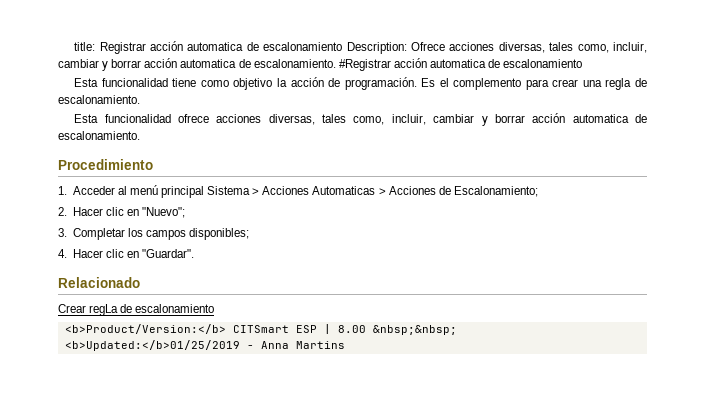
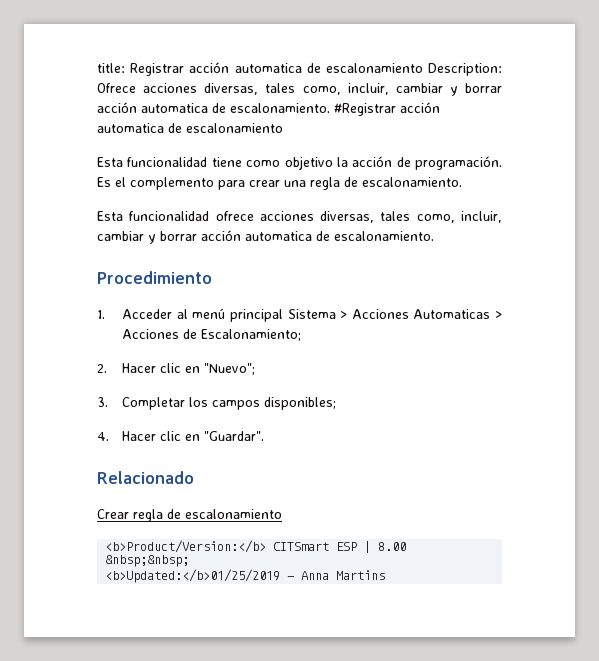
- Crear regLa de escalonamiento
+ Crear regla de escalonamiento

